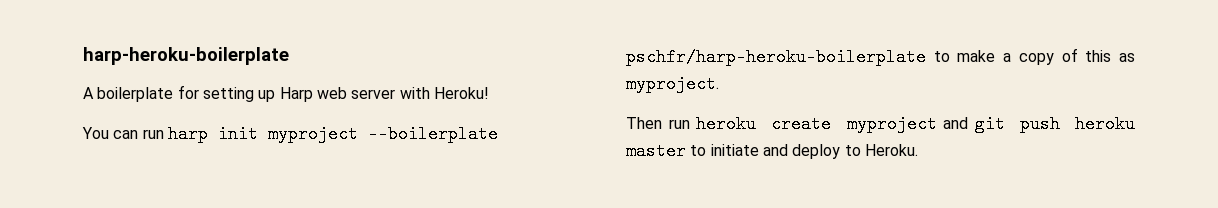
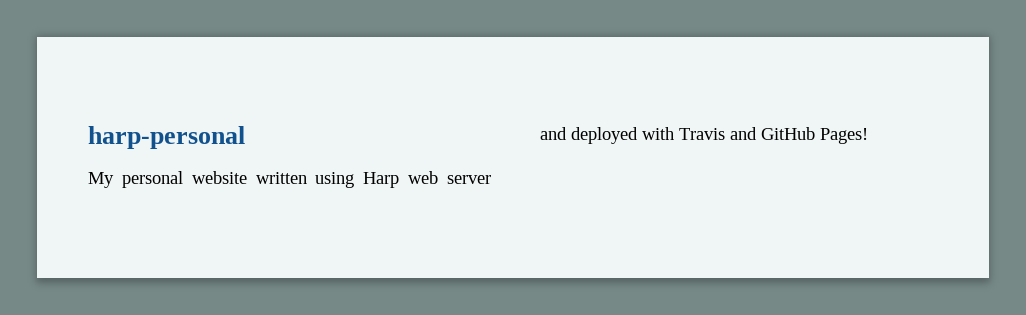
- harp-heroku-boilerplate
- A boilerplate for setting up Harp web server with Heroku!
- You can run harp init myproject --boilerplate pschfr/harp-heroku-boilerplate to make a copy of this as myproject.
- Then run heroku create myproject and git push heroku master to initiate and deploy to Heroku.
+ harp-personal
+ My personal website written using Harp web server and deployed with Travis and GitHub Pages!

